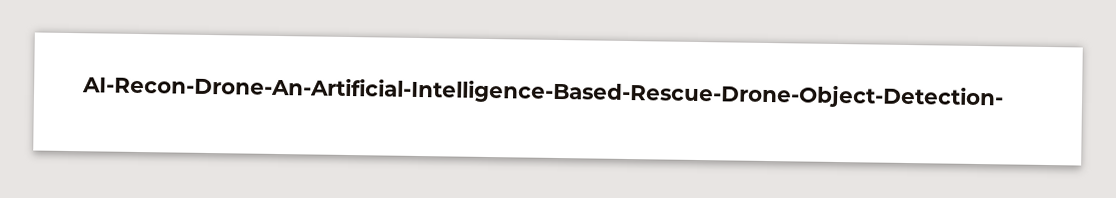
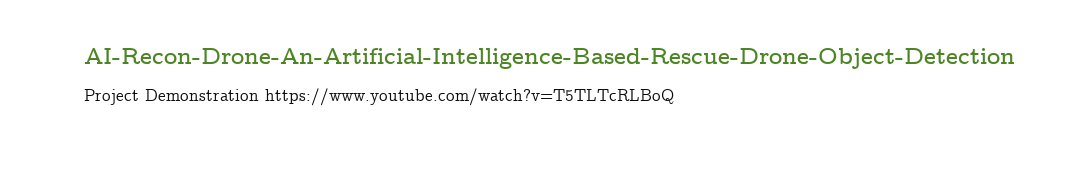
- AI-Recon-Drone-An-Artificial-Intelligence-Based-Rescue-Drone-Object-Detection-
+ AI-Recon-Drone-An-Artificial-Intelligence-Based-Rescue-Drone-Object-Detection
+ Project Demonstration https://www.youtube.com/watch?v=T5TLTcRLBoQ

